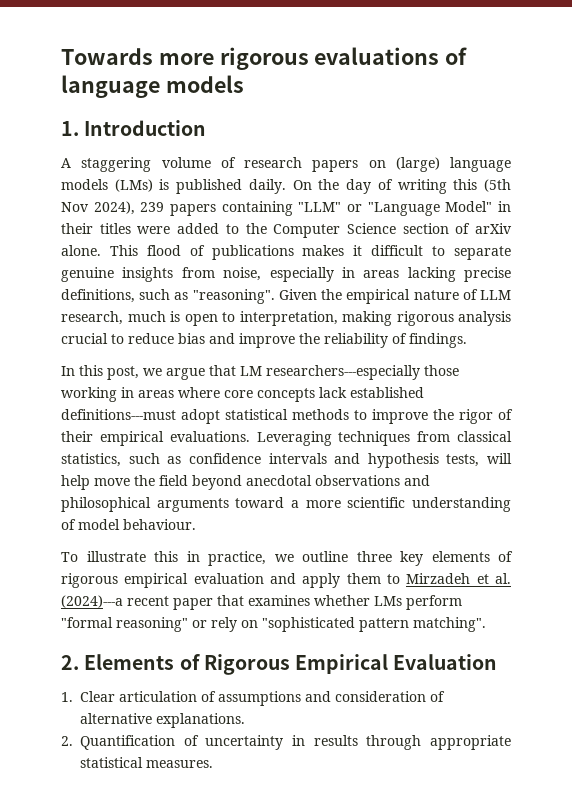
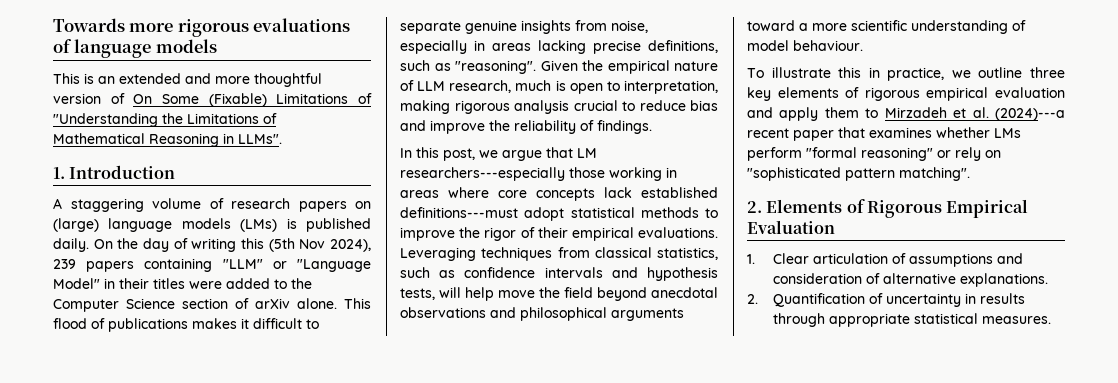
+ This is an extended and more thoughtful version of On Some (Fixable) Limitations of "Understanding the Limitations of Mathematical Reasoning in LLMs".

